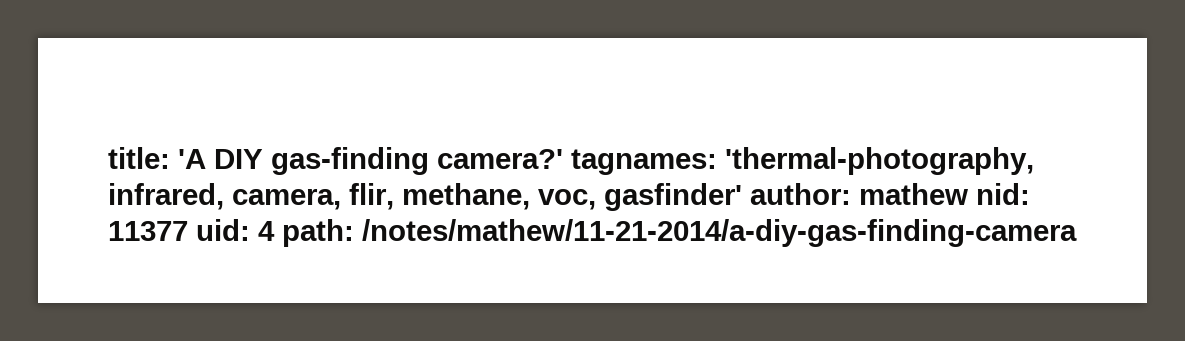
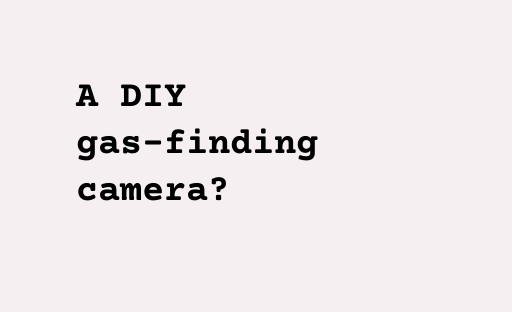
- title: 'A DIY gas-finding camera?' tagnames: 'thermal-photography, infrared, camera, flir, methane, voc, gasfinder' author: mathew nid: 11377 uid: 4 path: /notes/mathew/11-21-2014/a-diy-gas-finding-camera
+ A DIY gas-finding camera?

